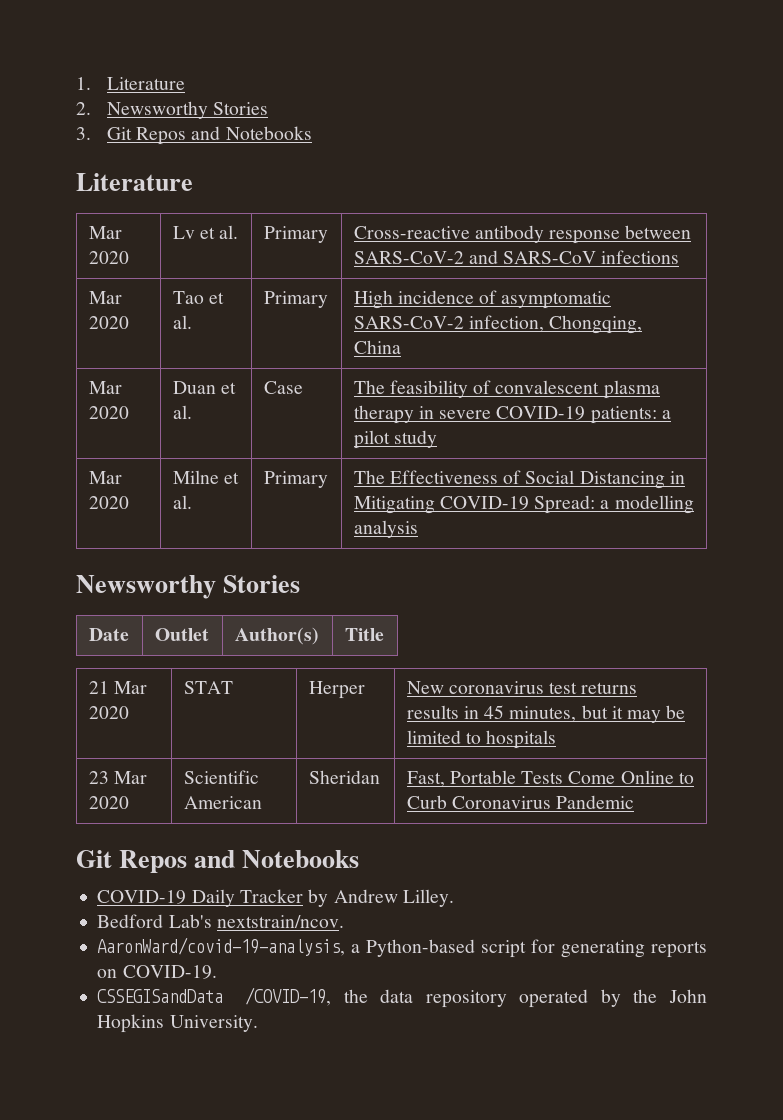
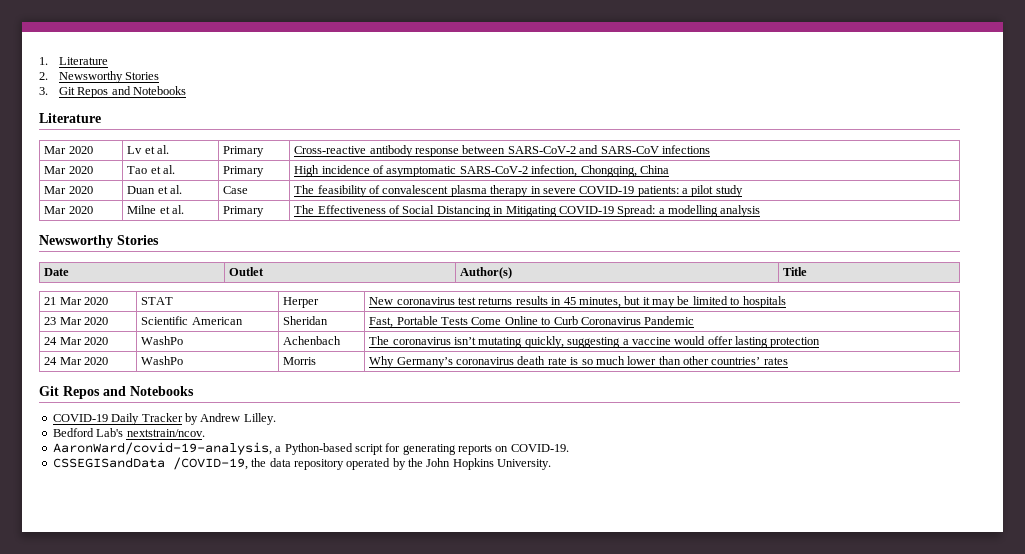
+ 24 Mar 2020 | WashPo | Achenbach | The coronavirus isn’t mutating quickly, suggesting a vaccine would offer lasting protection
+ 24 Mar 2020 | WashPo | Morris | Why Germany’s coronavirus death rate is so much lower than other countries’ rates

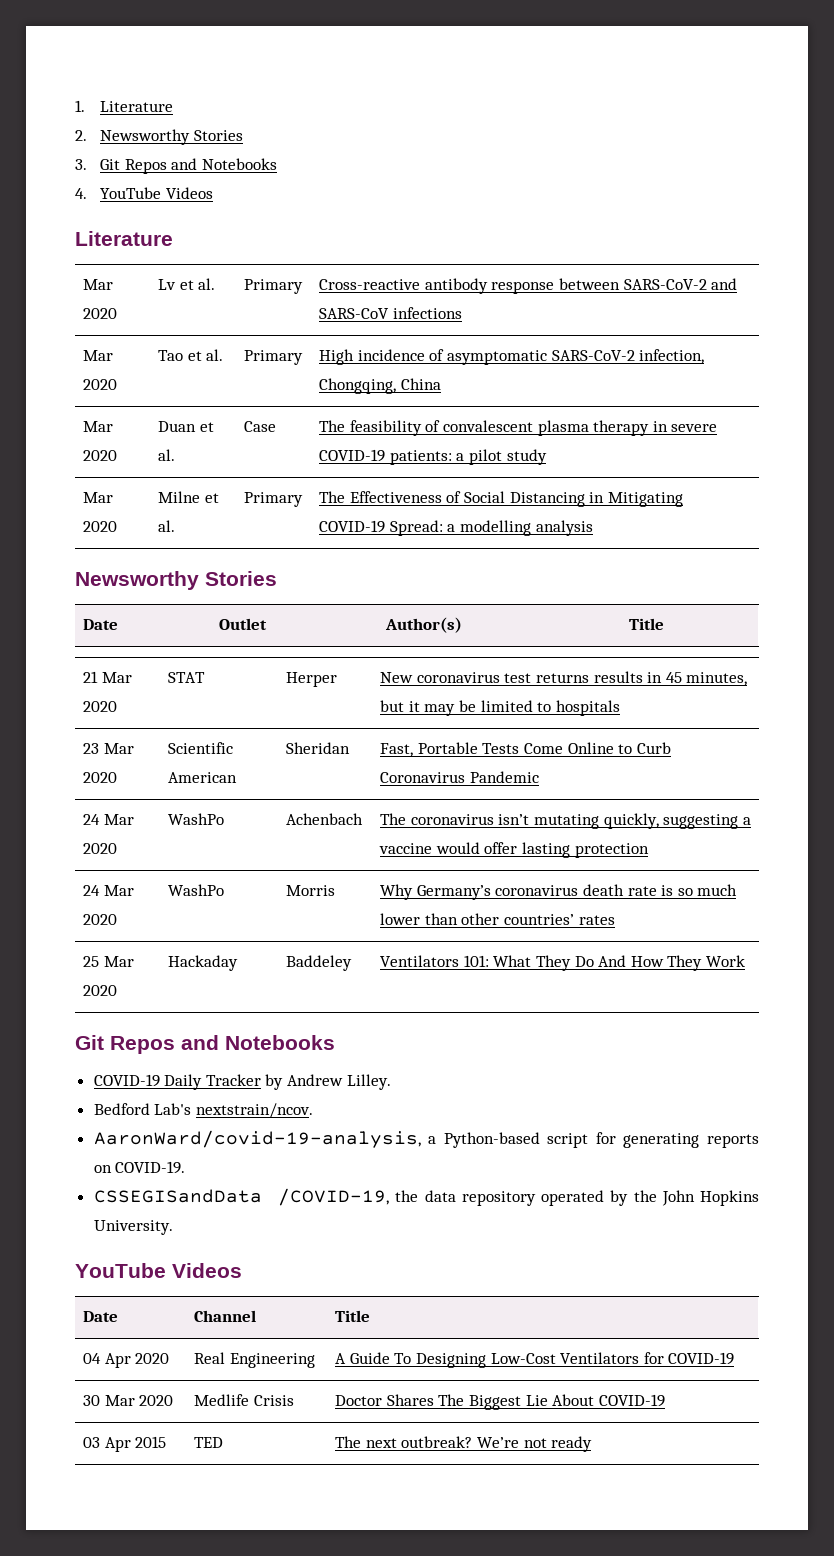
+ 4. YouTube Videos
+ 25 Mar 2020 | Hackaday | Baddeley | Ventilators 101: What They Do And How They Work
  CSSEGISandData /COVID-19, the data repository operated by the John Hopkins University.
+ YouTube Videos
+ Date | Channel | Title
+ 04 Apr 2020 | Real Engineering | A Guide To Designing Low-Cost Ventilators for COVID-19
+ 30 Mar 2020 | Medlife Crisis | Doctor Shares The Biggest Lie About COVID-19
+ 03 Apr 2015 | TED | The next outbreak? We’re not ready

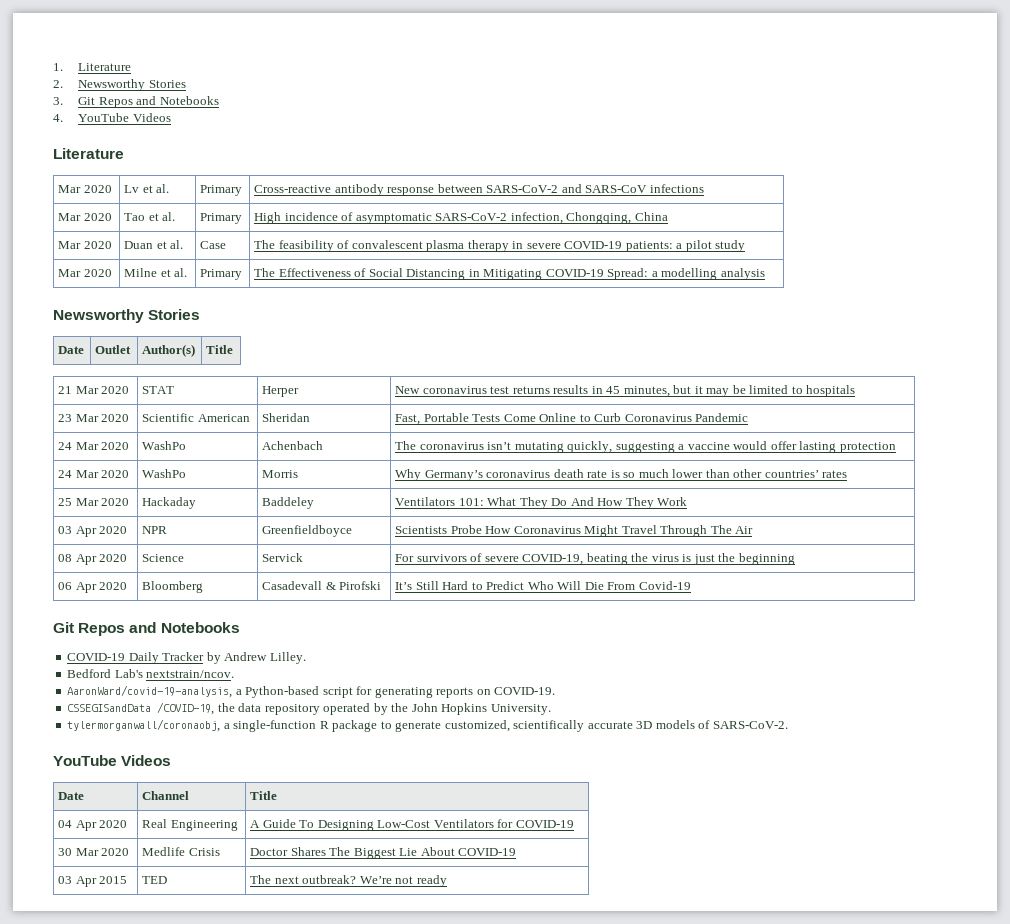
+ 03 Apr 2020 | NPR | Greenfieldboyce | Scientists Probe How Coronavirus Might Travel Through The Air
+ 08 Apr 2020 | Science | Servick | For survivors of severe COVID-19, beating the virus is just the beginning
+ 06 Apr 2020 | Bloomberg | Casadevall & Pirofski | It’s Still Hard to Predict Who Will Die From Covid-19
+ tylermorganwall/coronaobj, a single-function R package to generate customized, scientifically accurate 3D models of SARS-CoV-2.

